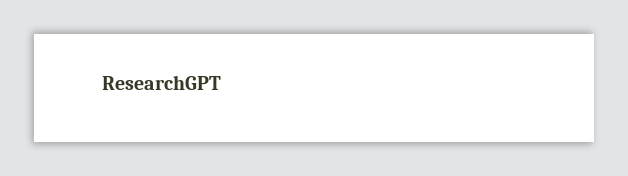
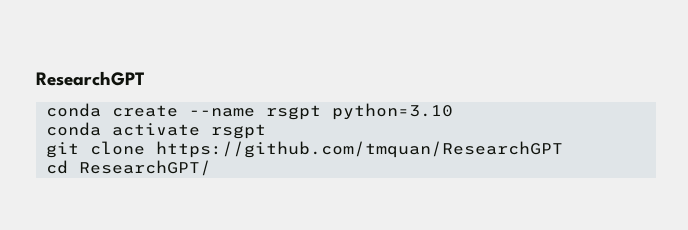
+ conda create --name rsgpt python=3.10
+ conda activate rsgpt
+ git clone https://github.com/tmquan/ResearchGPT
+ cd ResearchGPT/

